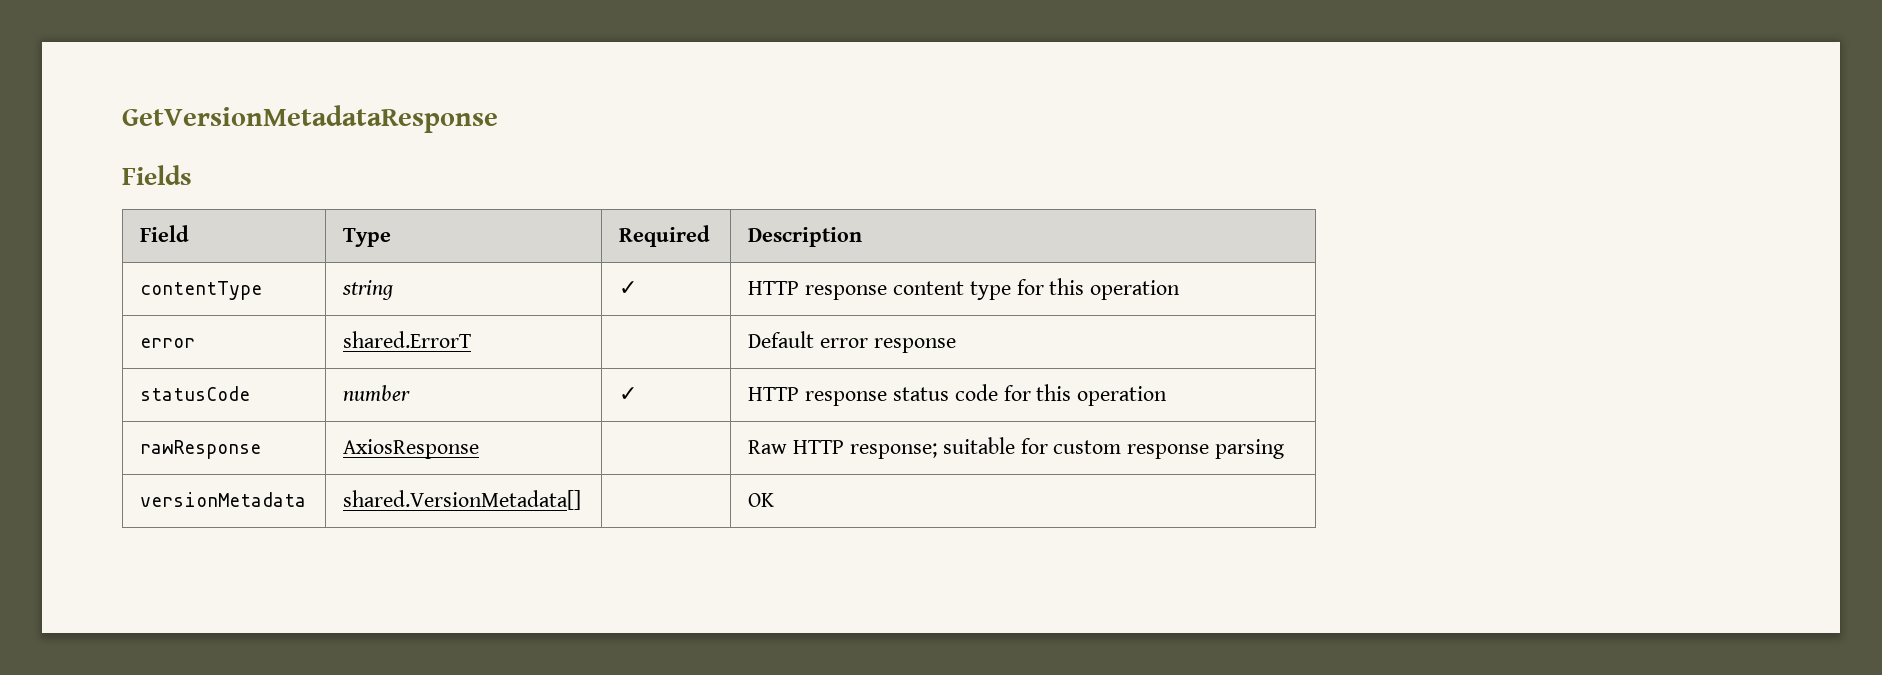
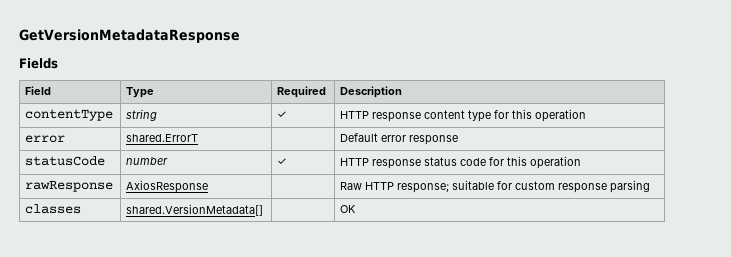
- versionMetadata | shared.VersionMetadata[] | | OK
+ classes | shared.VersionMetadata[] | | OK

